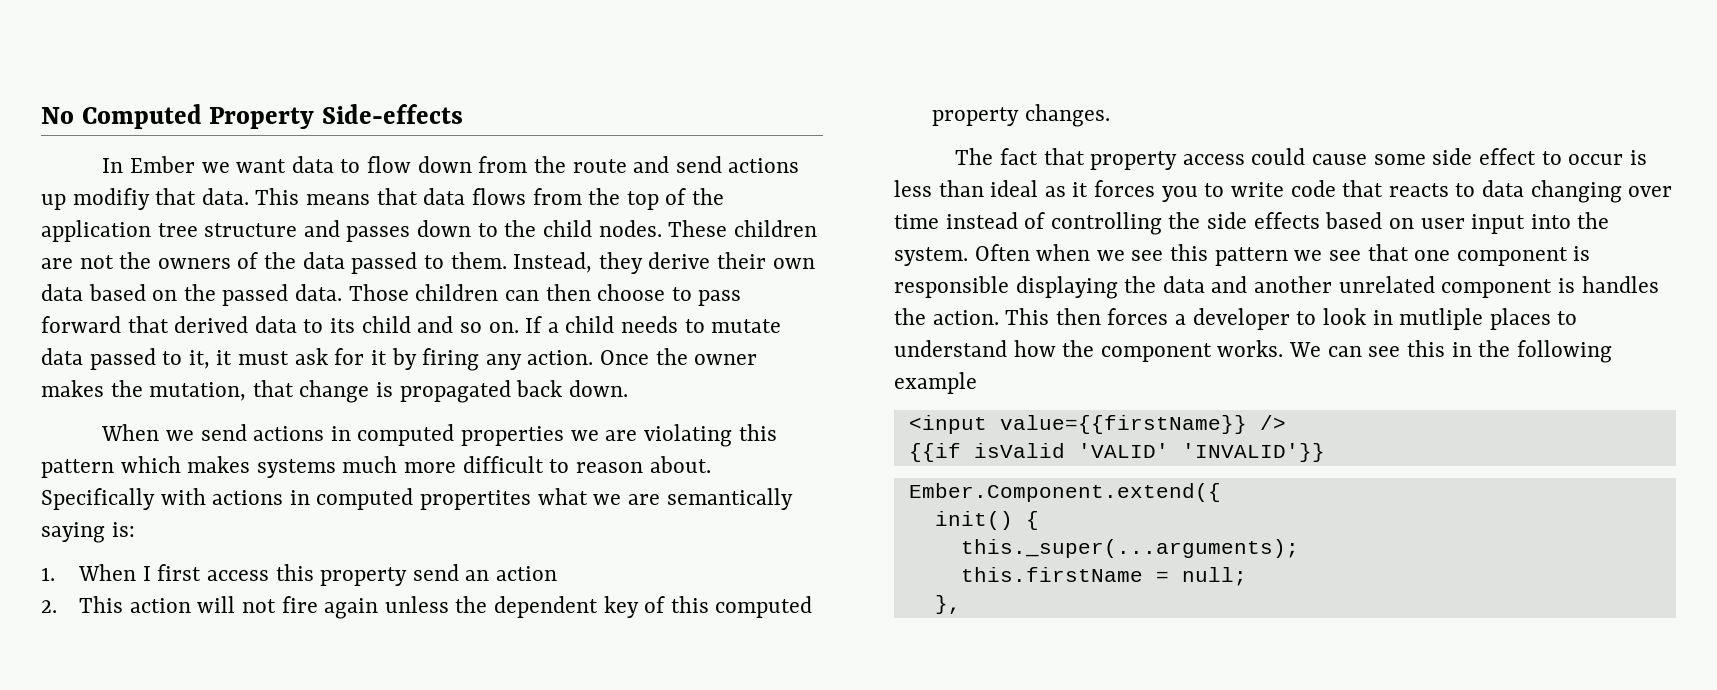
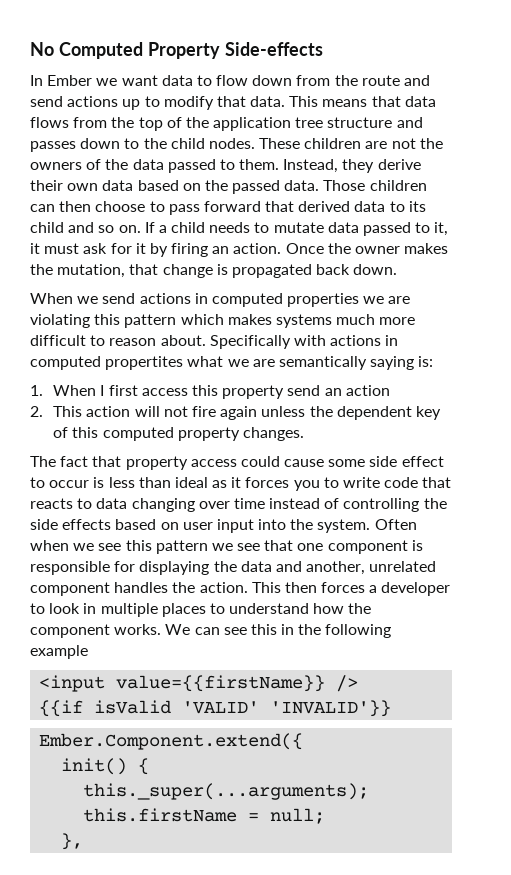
- In Ember we want data to flow down from the route and send actions up modifiy that data.
+ In Ember we want data to flow down from the route and send actions up to modify that data.
- If a child needs to mutate data passed to it, it must ask for it by firing any action.
+ If a child needs to mutate data passed to it, it must ask for it by firing an action.
- Often when we see this pattern we see that one component is responsible displaying the data and another unrelated component is handles the action.
+ Often when we see this pattern we see that one component is responsible for displaying the data and another, unrelated component handles the action.
- This then forces a developer to look in mutliple places to understand how the component works.
+ This then forces a developer to look in multiple places to understand how the component works.

